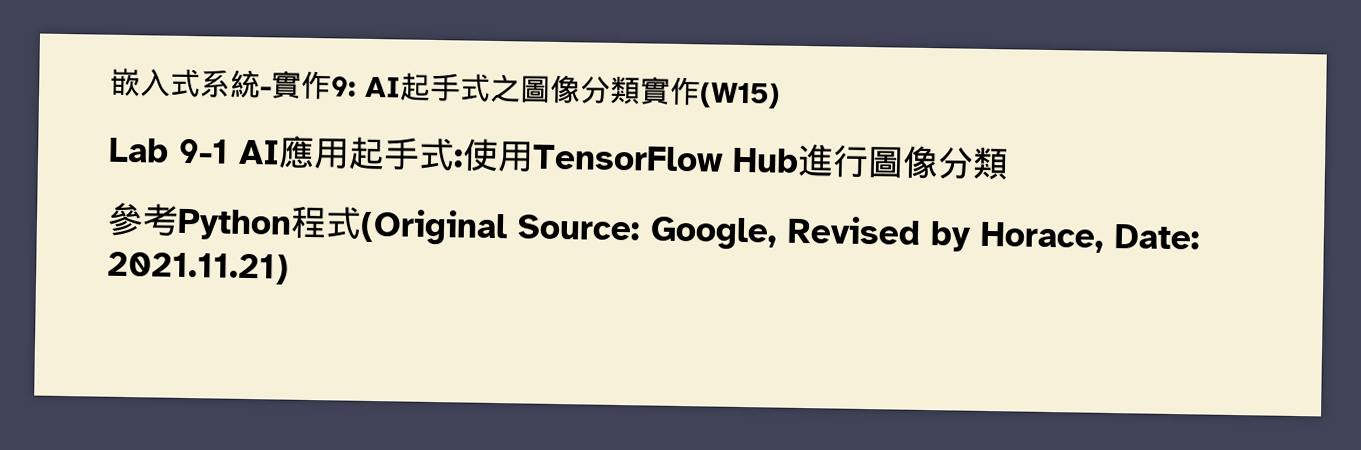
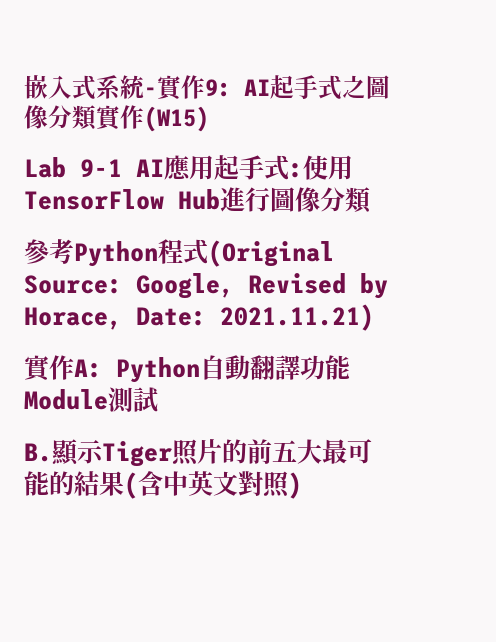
+ 實作A: Python自動翻譯功能Module測試
+ B.顯示Tiger照片的前五大最可能的結果(含中英文對照)

